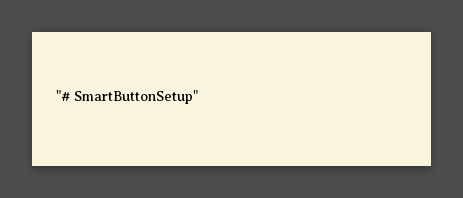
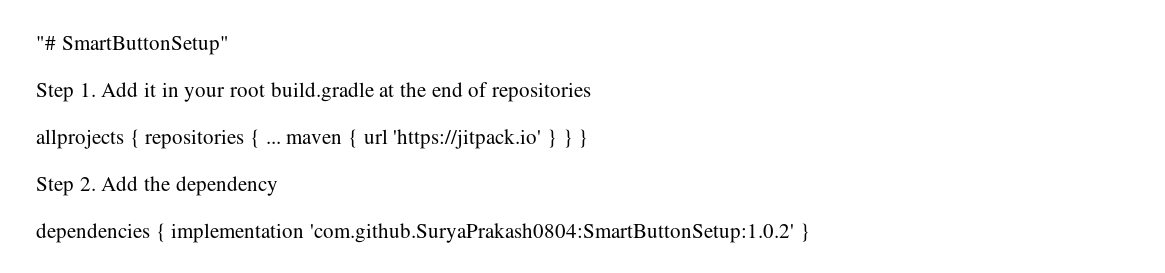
+ Step 1. Add it in your root build.gradle at the end of repositories
+ allprojects { repositories { ... maven { url 'https://jitpack.io' } } }
+ Step 2. Add the dependency
+ dependencies { implementation 'com.github.SuryaPrakash0804:SmartButtonSetup:1.0.2' }

